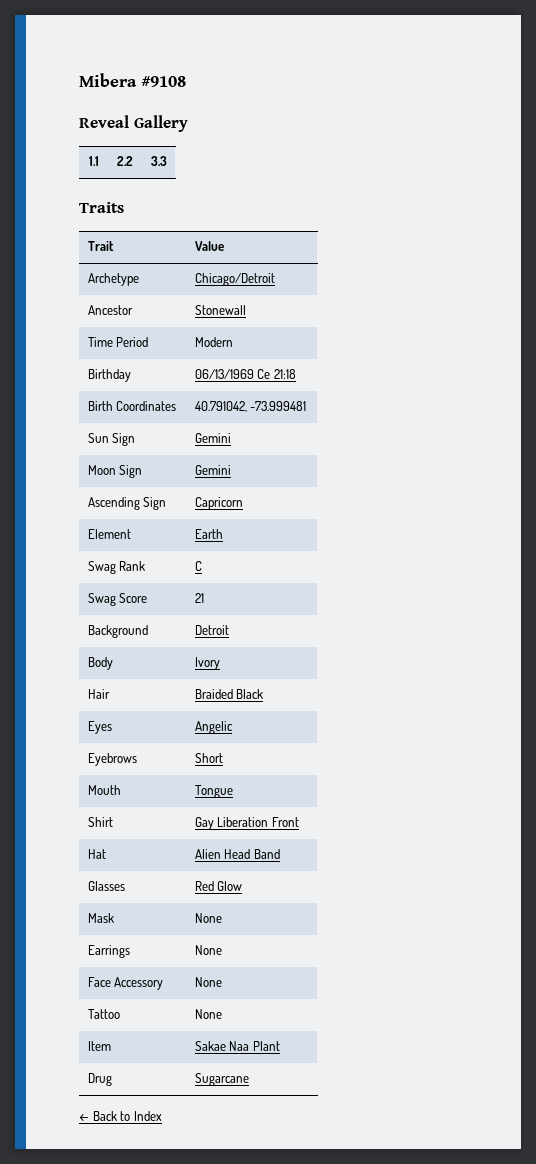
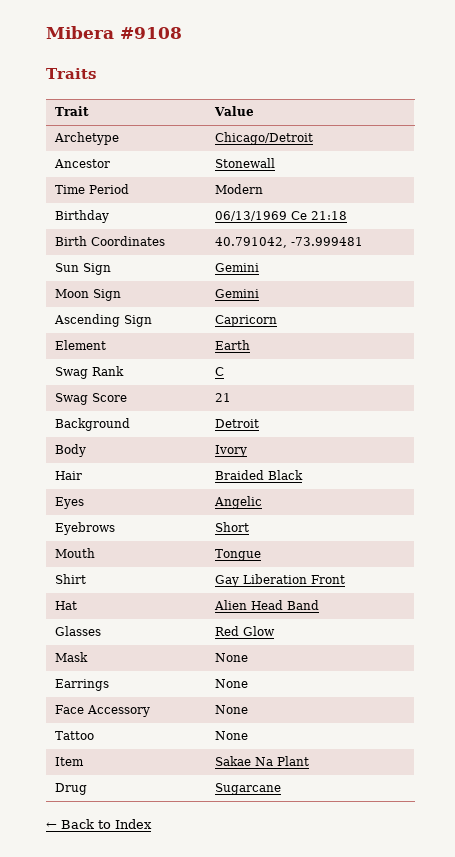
- Reveal Gallery
- 1.1 | 2.2 | 3.3
- Item | Sakae Naa Plant
+ Item | Sakae Na Plant

